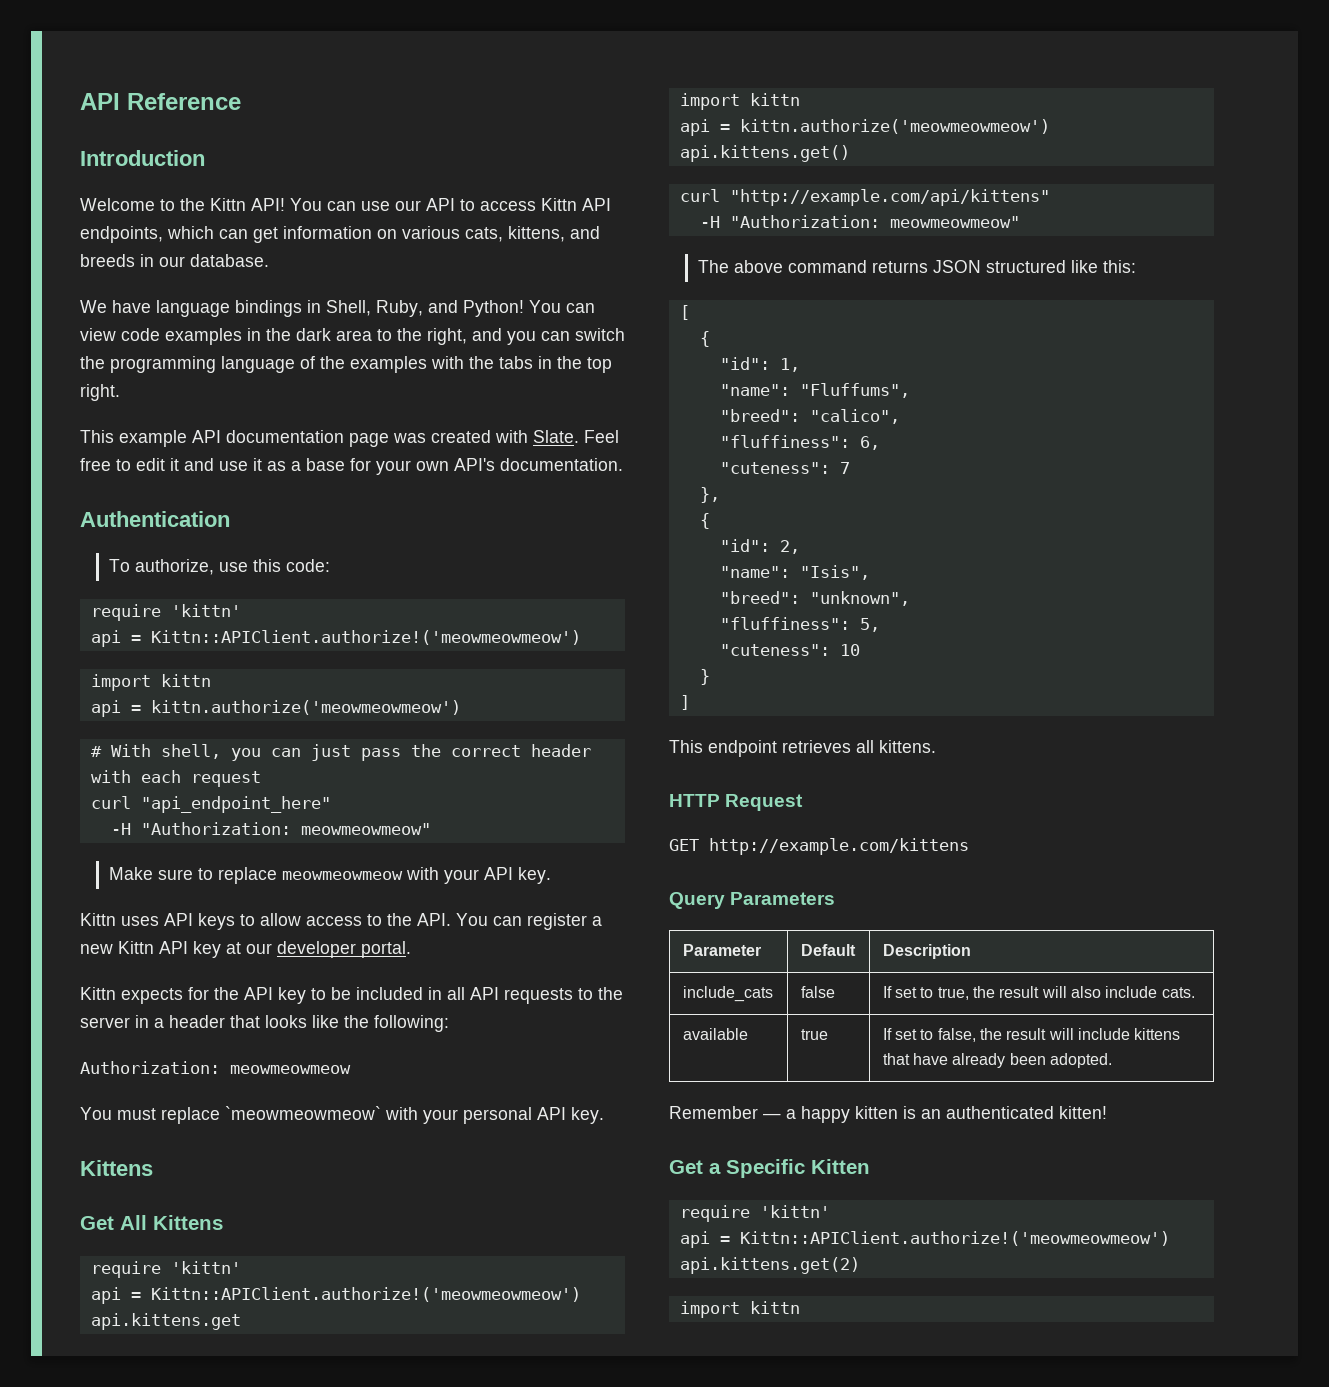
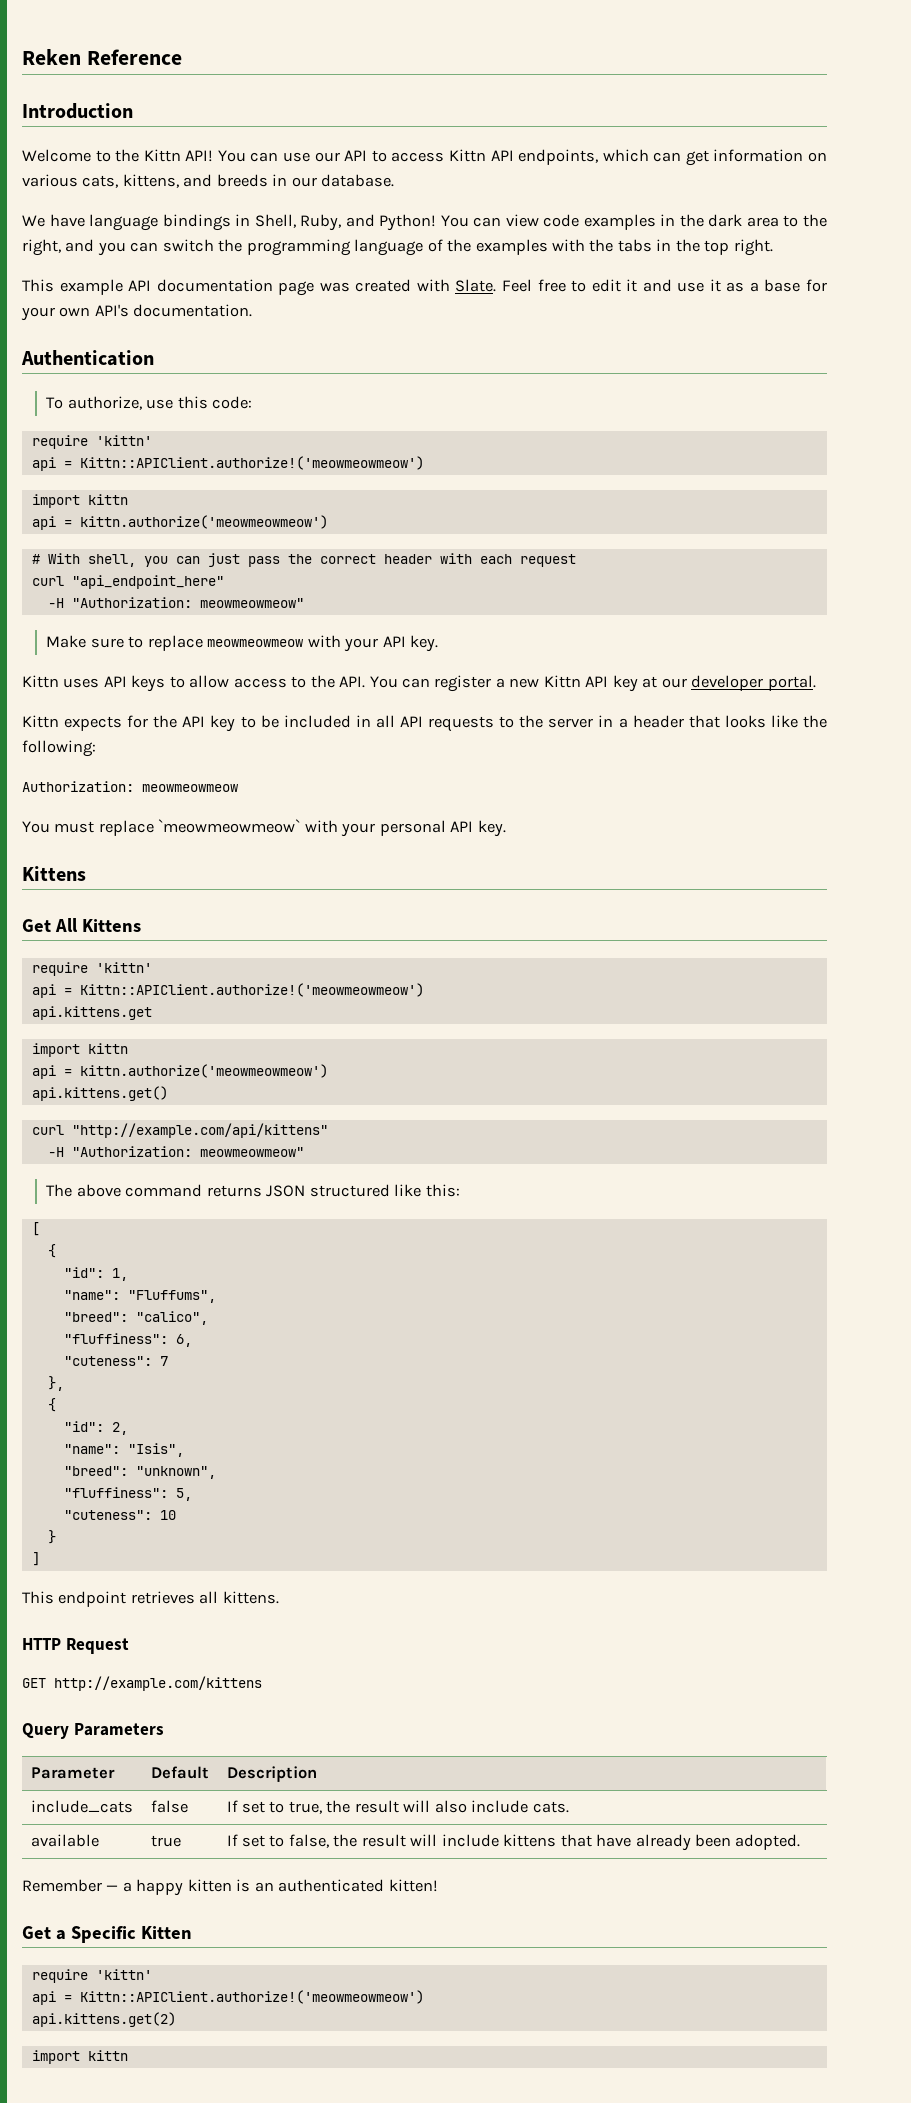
- API Reference
+ Reken Reference

